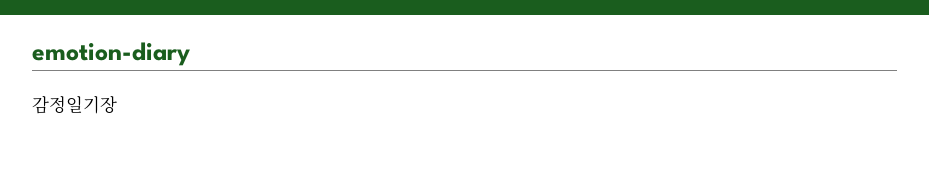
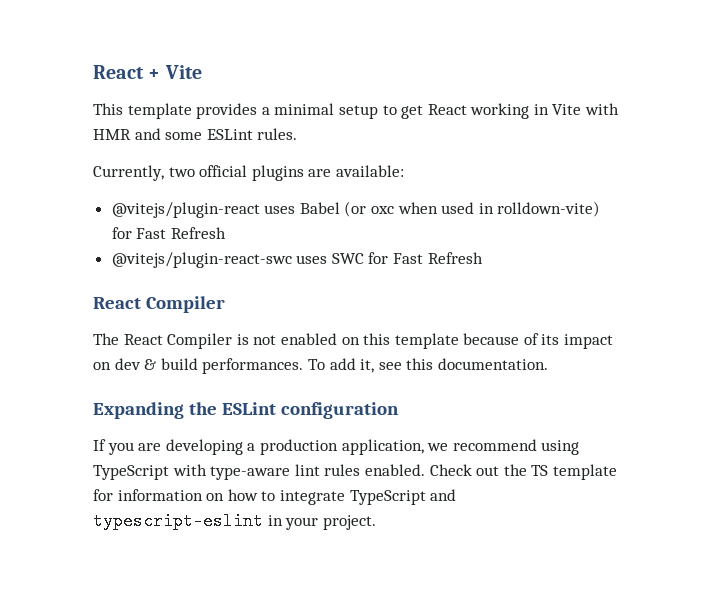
- emotion-diary
- 감정일기장
+ React + Vite
+ This template provides a minimal setup to get React working in Vite with HMR and some ESLint rules.
+ Currently, two official plugins are available:
+ @vitejs/plugin-react uses Babel (or oxc when used in rolldown-vite) for Fast Refresh
+ @vitejs/plugin-react-swc uses SWC for Fast Refresh
+ React Compiler
+ The React Compiler is not enabled on this template because of its impact on dev & build performances. To add it, see this documentation.
+ Expanding the ESLint configuration
+ If you are developing a production application, we recommend using TypeScript with type-aware lint rules enabled. Check out the TS template for information on how to integrate TypeScript and typescript-eslint in your project.

